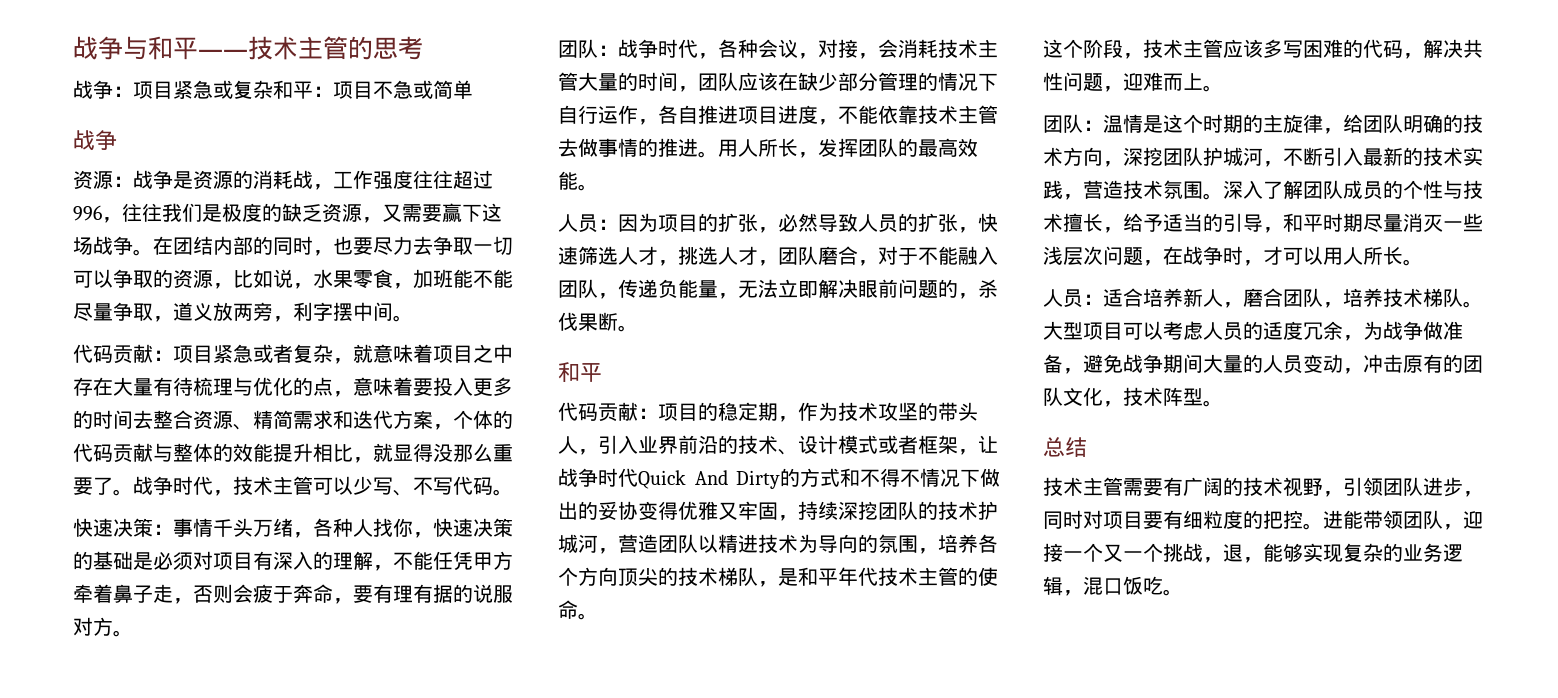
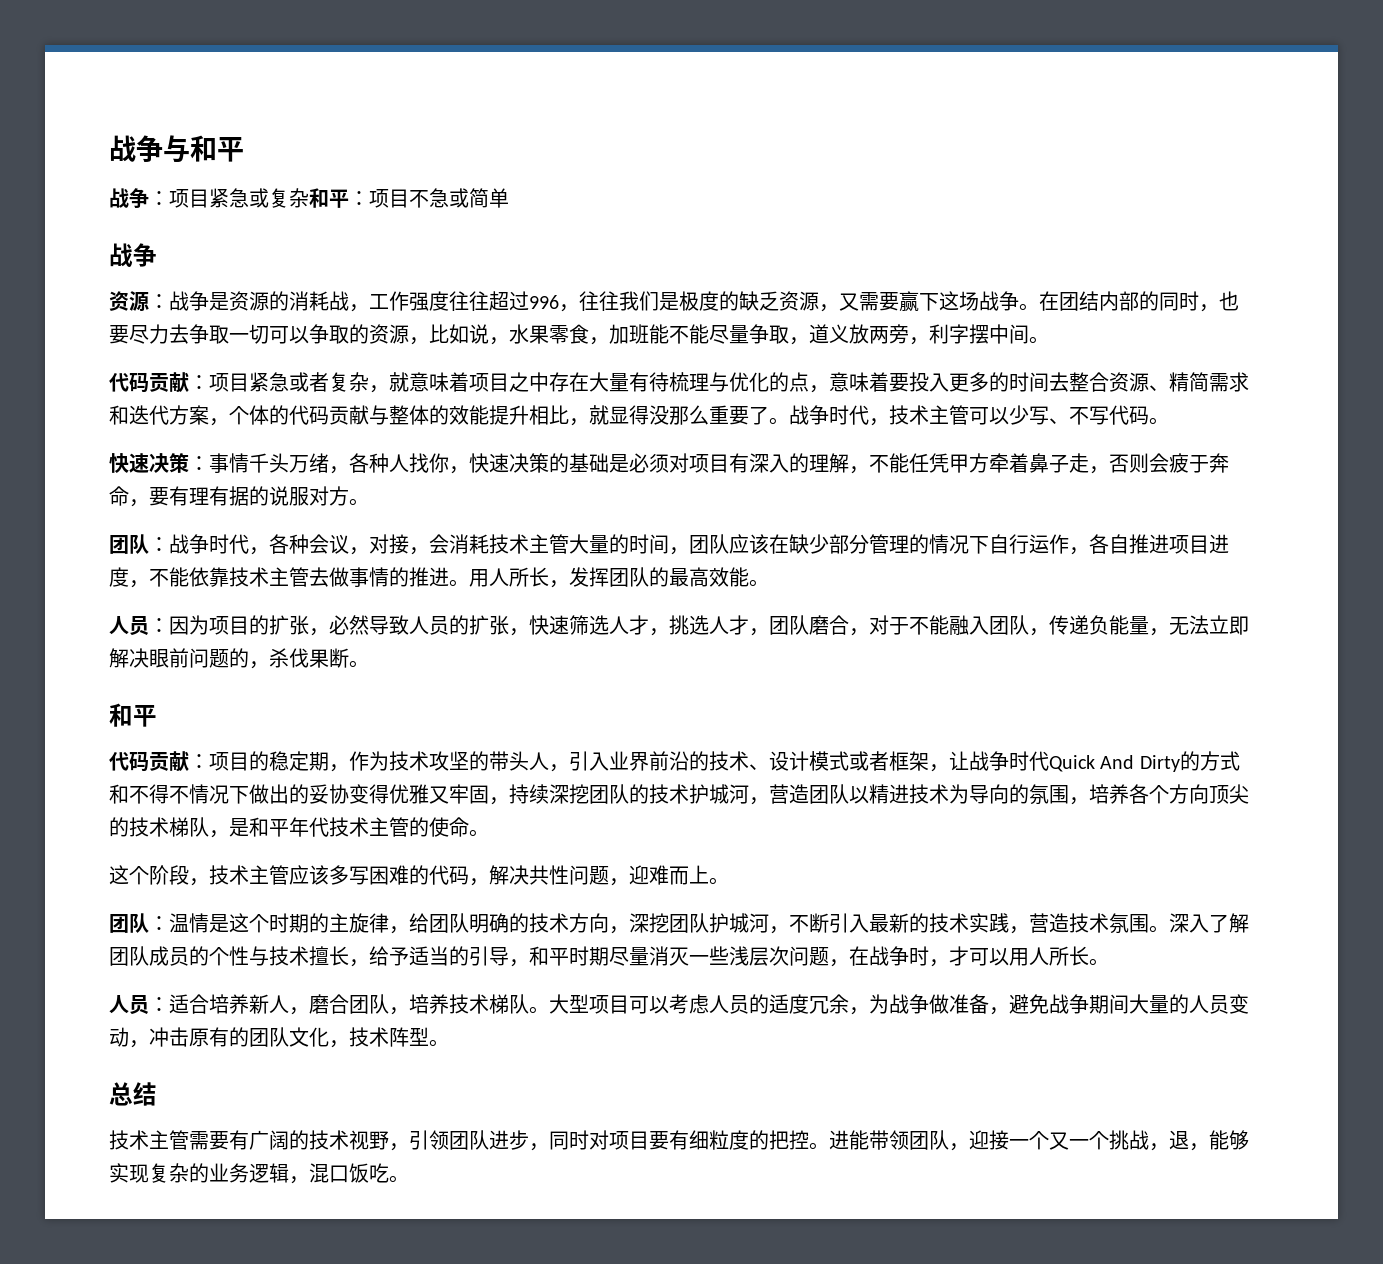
- 战争与和平——技术主管的思考
+ 战争与和平

